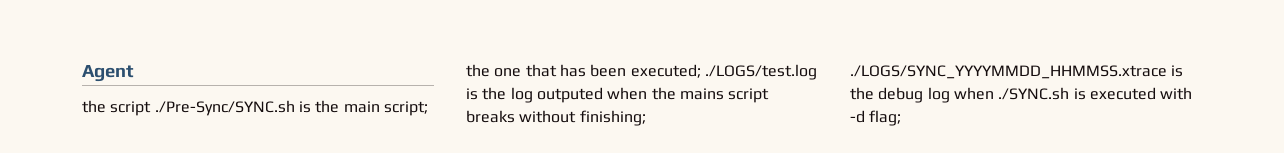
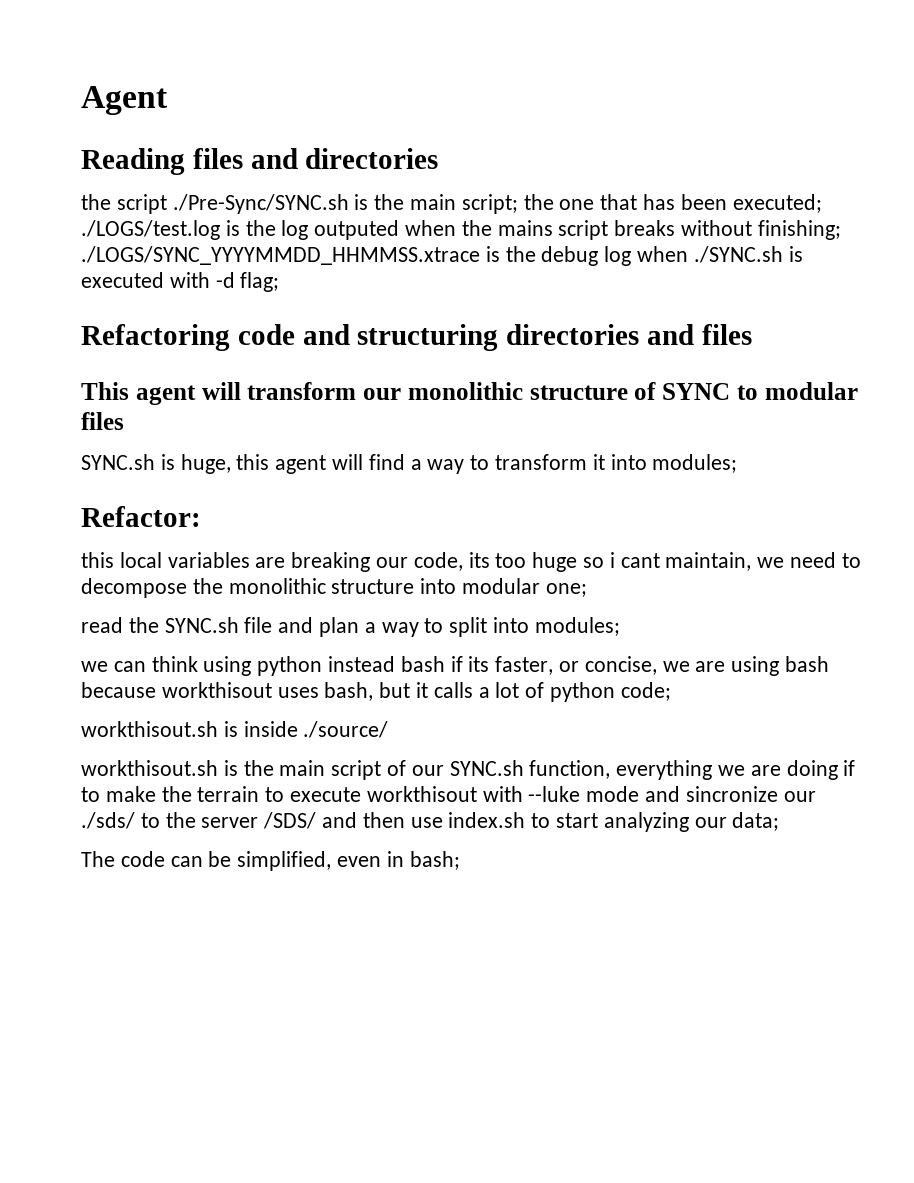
+ Reading files and directories
+ Refactoring code and structuring directories and files
+ This agent will transform our monolithic structure of SYNC to modular files
+ SYNC.sh is huge, this agent will find a way to transform it into modules;
+ Refactor:
+ this local variables are breaking our code, its too huge so i cant maintain, we need to decompose the monolithic structure into modular one;
+ read the SYNC.sh file and plan a way to split into modules;
+ we can think using python instead bash if its faster, or concise, we are using bash because workthisout uses bash, but it calls a lot of python code;
+ workthisout.sh is inside ./source/
+ workthisout.sh is the main script of our SYNC.sh function, everything we are doing if to make the terrain to execute workthisout with --luke mode and sincronize our ./sds/ to the server /SDS/ and then use index.sh to start analyzing our data;
+ The code can be simplified, even in bash;

